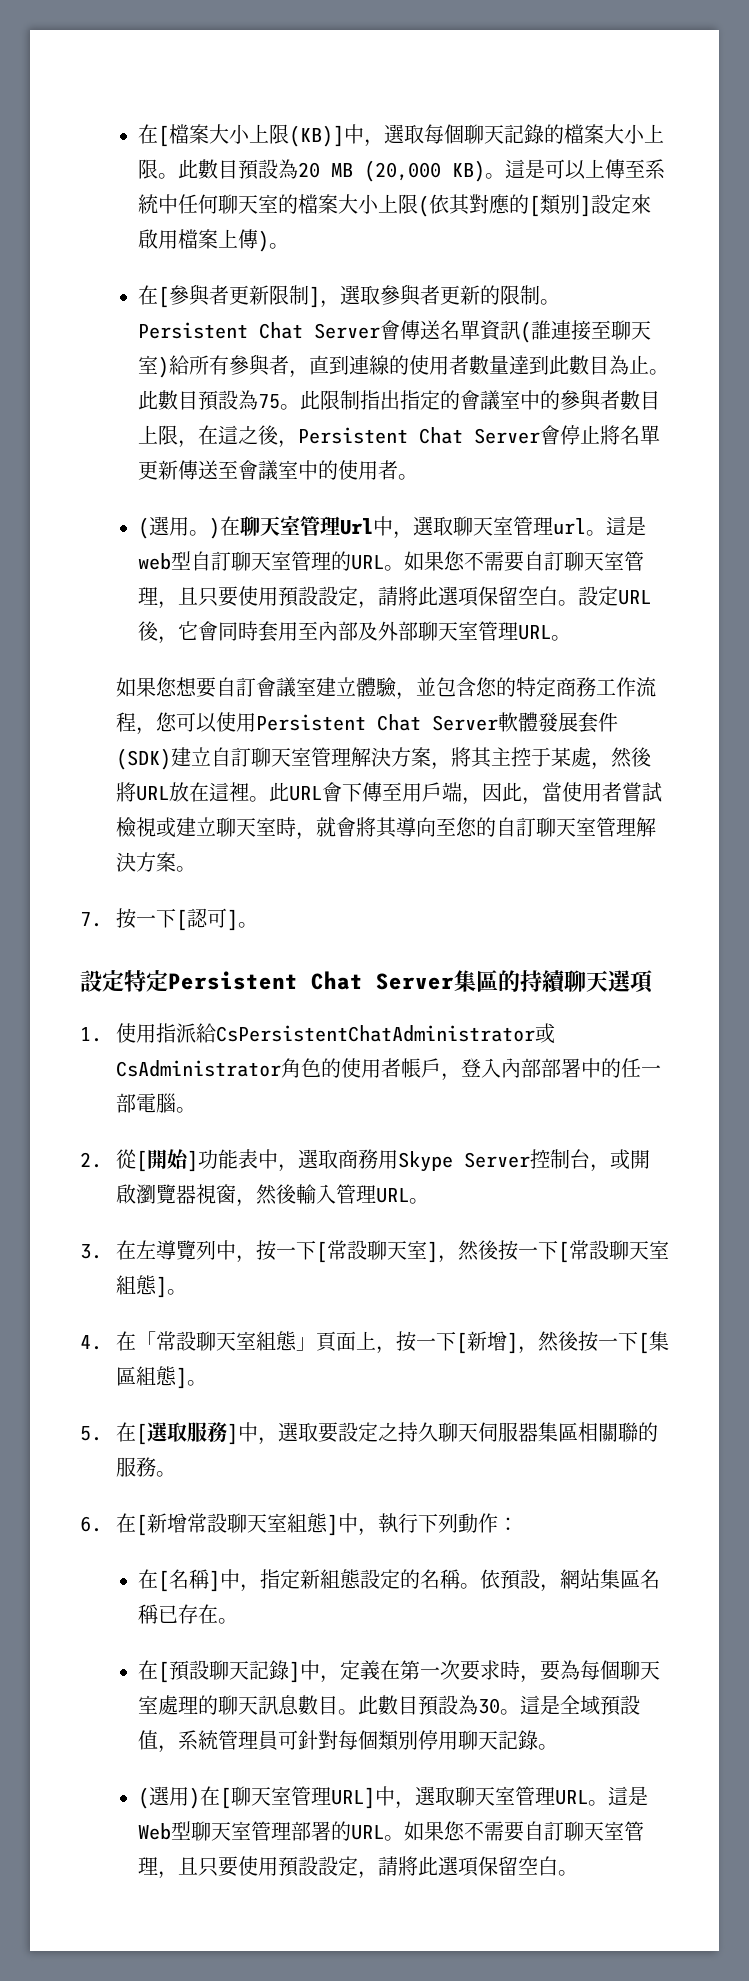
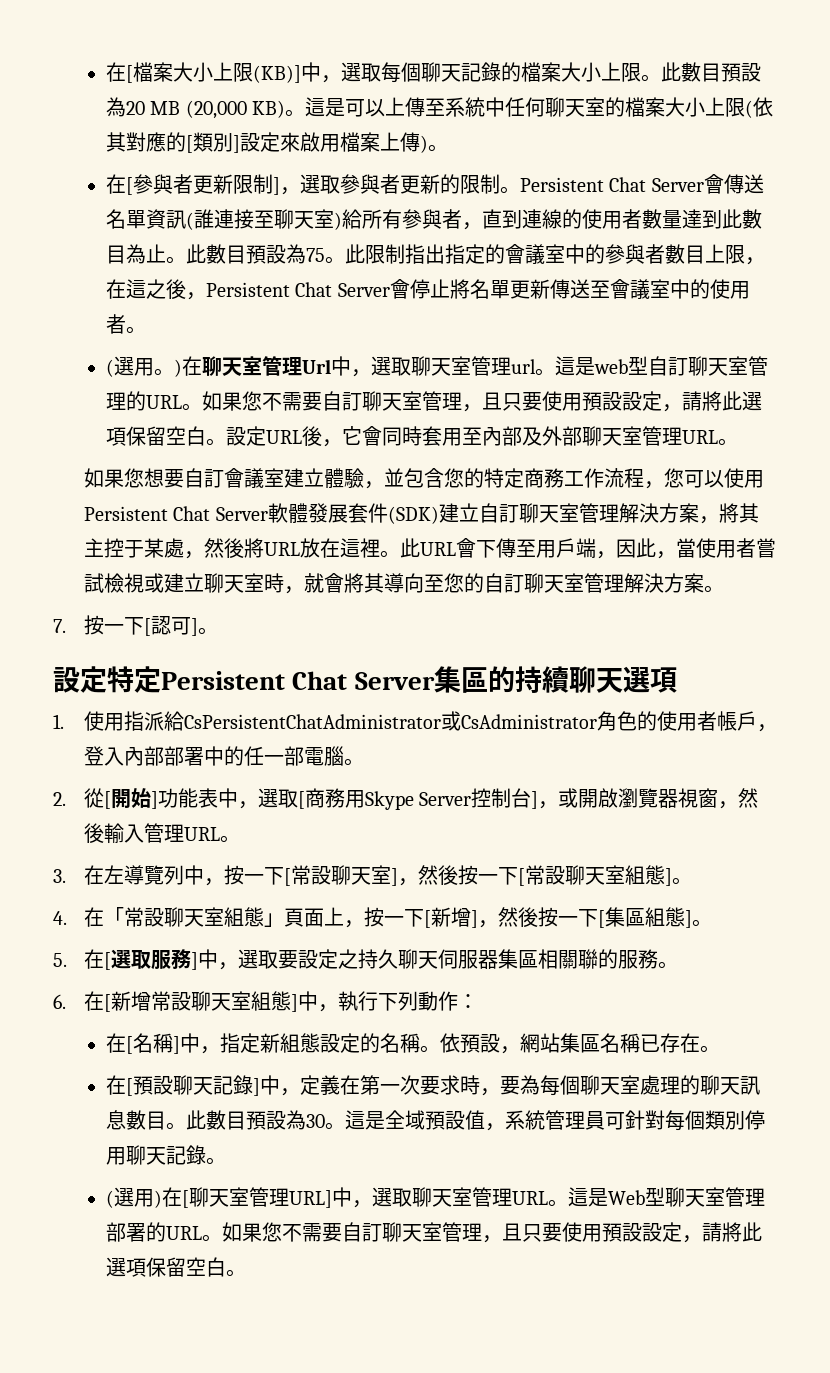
- 2.從[開始]功能表中，選取商務用Skype Server控制台，或開啟瀏覽器視窗，然後輸入管理URL。
+ 2.從[開始]功能表中，選取[商務用Skype Server控制台]，或開啟瀏覽器視窗，然後輸入管理URL。

